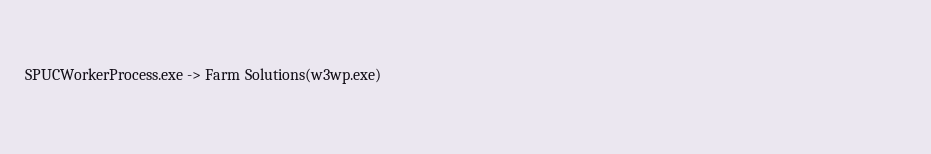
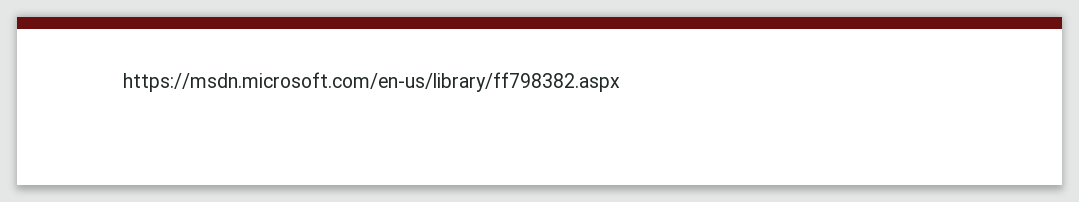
- SPUCWorkerProcess.exe -> Farm Solutions(w3wp.exe)
+ https://msdn.microsoft.com/en-us/library/ff798382.aspx

